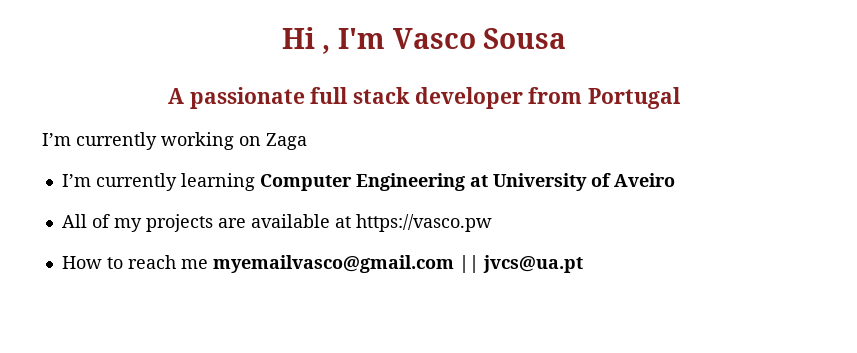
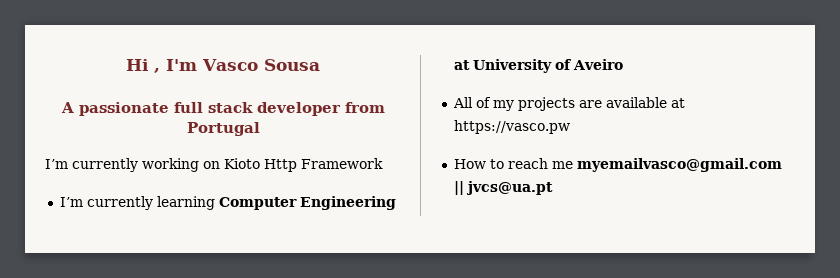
- I’m currently working on Zaga
+ I’m currently working on Kioto Http Framework

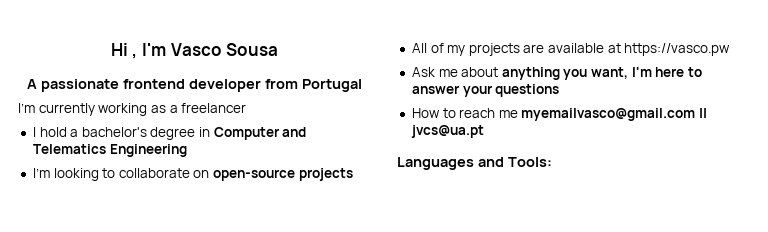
- A passionate full stack developer from Portugal
+ A passionate frontend developer from Portugal
- I’m currently working on Kioto Http Framework
- I’m currently learning Computer Engineering at University of Aveiro
+ I’m currently working as a freelancer
+ I hold a bachelor's degree in Computer and Telematics Engineering
+ I’m looking to collaborate on open-source projects
+ Ask me about anything you want, I'm here to answer your questions
+ Languages and Tools:

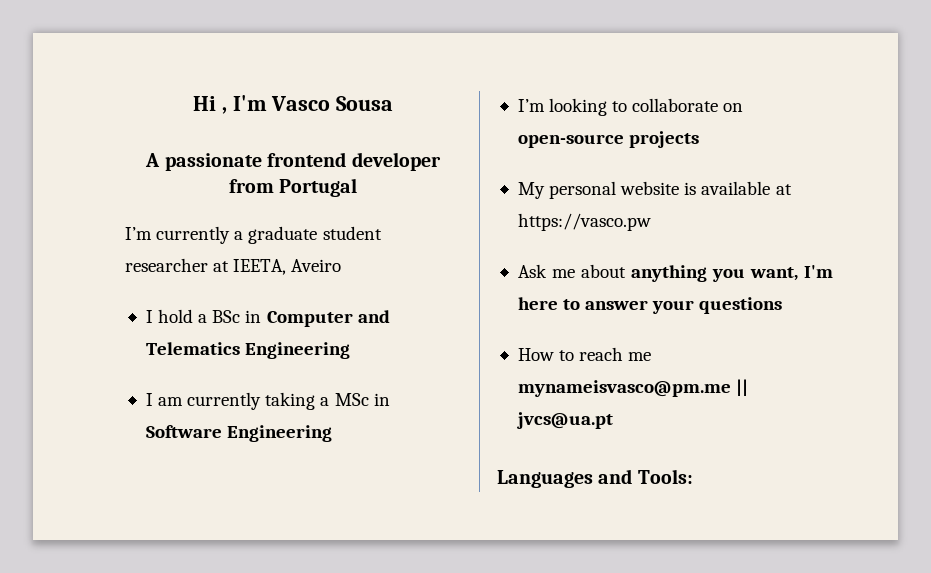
- I’m currently working as a freelancer
+ I’m currently a graduate student researcher at IEETA, Aveiro
- I hold a bachelor's degree in Computer and Telematics Engineering
+ I hold a BSc in Computer and Telematics Engineering
+ I am currently taking a MSc in Software Engineering
- All of my projects are available at https://vasco.pw
+ My personal website is available at https://vasco.pw
- How to reach me myemailvasco@gmail.com || jvcs@ua.pt
+ How to reach me mynameisvasco@pm.me || jvcs@ua.pt

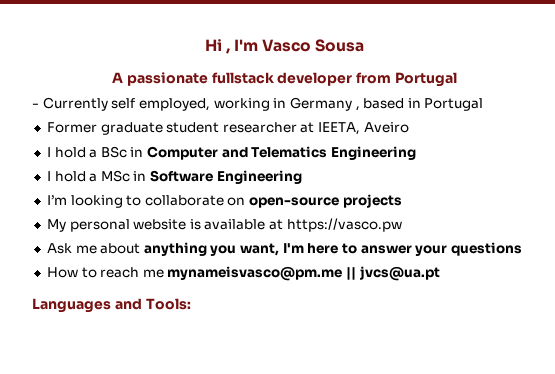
- A passionate frontend developer from Portugal
+ A passionate fullstack developer from Portugal
- I’m currently a graduate student researcher at IEETA, Aveiro
+ - Currently self employed, working in Germany , based in Portugal
+ Former graduate student researcher at IEETA, Aveiro
- I am currently taking a MSc in Software Engineering
+ I hold a MSc in Software Engineering

